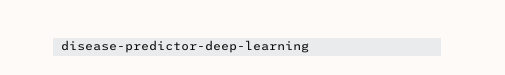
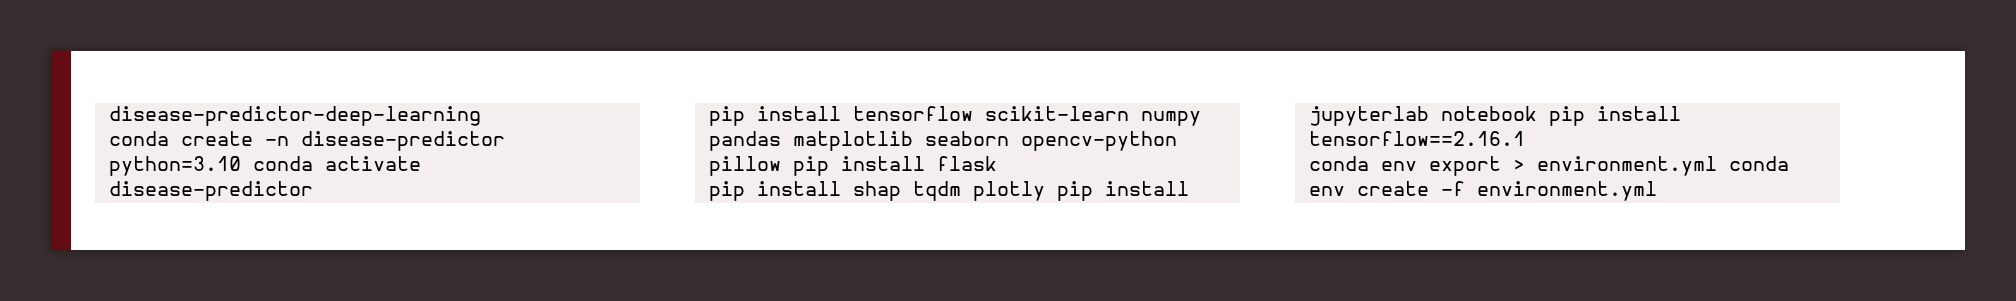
+ conda create -n disease-predictor python=3.10 conda activate disease-predictor
+ pip install tensorflow scikit-learn numpy pandas matplotlib seaborn opencv-python pillow pip install flask
+ pip install shap tqdm plotly pip install jupyterlab notebook pip install tensorflow==2.16.1
+ conda env export > environment.yml conda env create -f environment.yml

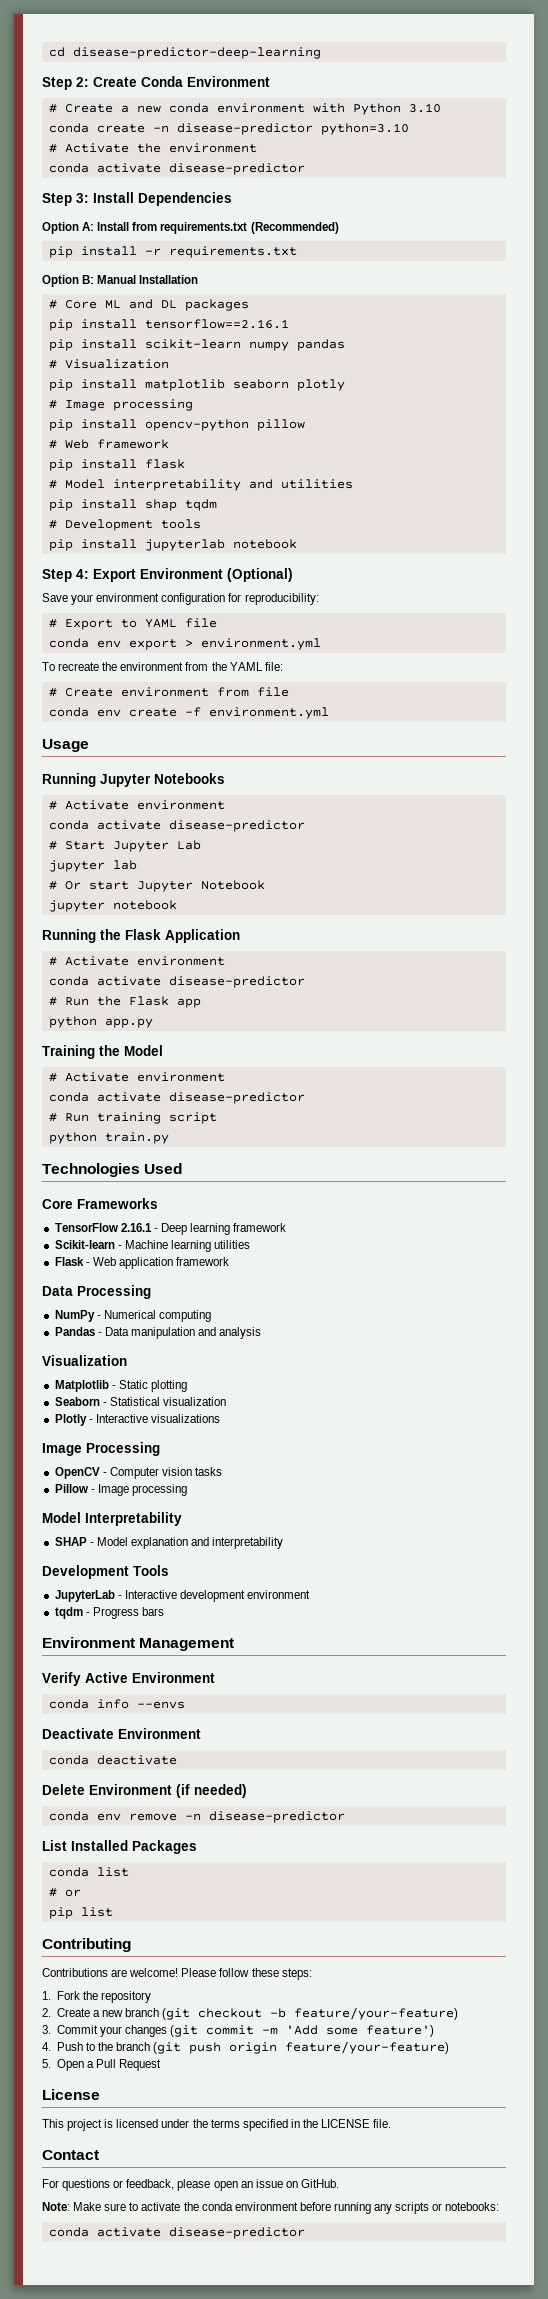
- disease-predictor-deep-learning
+ cd disease-predictor-deep-learning
+ Step 2: Create Conda Environment
+ # Create a new conda environment with Python 3.10
- conda create -n disease-predictor python=3.10 conda activate disease-predictor
- pip install tensorflow scikit-learn numpy pandas matplotlib seaborn opencv-python pillow pip install flask
+ conda create -n disease-predictor python=3.10
+ # Activate the environment
+ conda activate disease-predictor
+ Step 3: Install Dependencies
+ Option A: Install from requirements.txt (Recommended)
+ pip install -r requirements.txt
+ Option B: Manual Installation
+ # Core ML and DL packages
+ pip install tensorflow==2.16.1
+ pip install scikit-learn numpy pandas
+ # Visualization
+ pip install matplotlib seaborn plotly
+ # Image processing
+ pip install opencv-python pillow
+ # Web framework
+ pip install flask
+ # Model interpretability and utilities
- pip install shap tqdm plotly pip install jupyterlab notebook pip install tensorflow==2.16.1
+ pip install shap tqdm
+ # Development tools
+ pip install jupyterlab notebook
+ Step 4: Export Environment (Optional)
+ Save your environment configuration for reproducibility:
+ # Export to YAML file
- conda env export > environment.yml conda env create -f environment.yml
+ conda env export > environment.yml
+ To recreate the environment from the YAML file:
+ # Create environment from file
+ conda env create -f environment.yml
+ Usage
+ Running Jupyter Notebooks
+ # Activate environment
+ conda activate disease-predictor
+ # Start Jupyter Lab
+ jupyter lab
+ # Or start Jupyter Notebook
+ jupyter notebook
+ Running the Flask Application
+ # Activate environment
+ conda activate disease-predictor
+ # Run the Flask app
+ python app.py
+ Training the Model
+ # Activate environment
+ conda activate disease-predictor
+ # Run training script
+ python train.py
+ Technologies Used
+ Core Frameworks
+ TensorFlow 2.16.1 - Deep learning framework
+ Scikit-learn - Machine learning utilities
+ Flask - Web application framework
+ Data Processing
+ NumPy - Numerical computing
+ Pandas - Data manipulation and analysis
+ Visualization
+ Matplotlib - Static plotting
+ Seaborn - Statistical visualization
+ Plotly - Interactive visualizations
+ Image Processing
+ OpenCV - Computer vision tasks
+ Pillow - Image processing
+ Model Interpretability
+ SHAP - Model explanation and interpretability
+ Development Tools
+ JupyterLab - Interactive development environment
+ tqdm - Progress bars
+ Environment Management
+ Verify Active Environment
+ conda info --envs
+ Deactivate Environment
+ conda deactivate
+ Delete Environment (if needed)
+ conda env remove -n disease-predictor
+ List Installed Packages
+ conda list
+ # or
+ pip list
+ Contributing
+ Contributions are welcome! Please follow these steps:
+ 1. Fork the repository
+ 2. Create a new branch (git checkout -b feature/your-feature)
+ 3. Commit your changes (git commit -m 'Add some feature')
+ 4. Push to the branch (git push origin feature/your-feature)
+ 5. Open a Pull Request
+ License
+ This project is licensed under the terms specified in the LICENSE file.
+ Contact
+ For questions or feedback, please open an issue on GitHub.
+ Note: Make sure to activate the conda environment before running any scripts or notebooks:
+ conda activate disease-predictor

